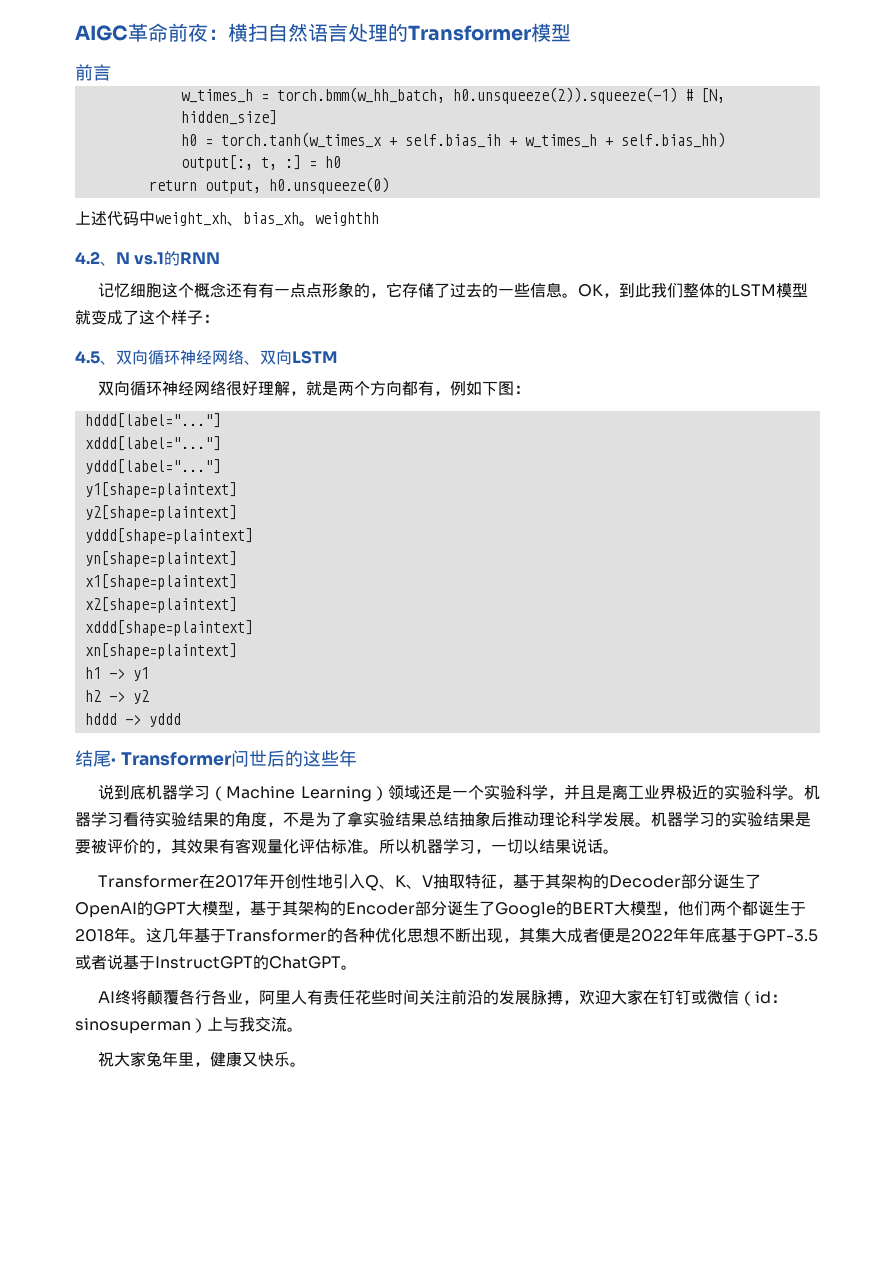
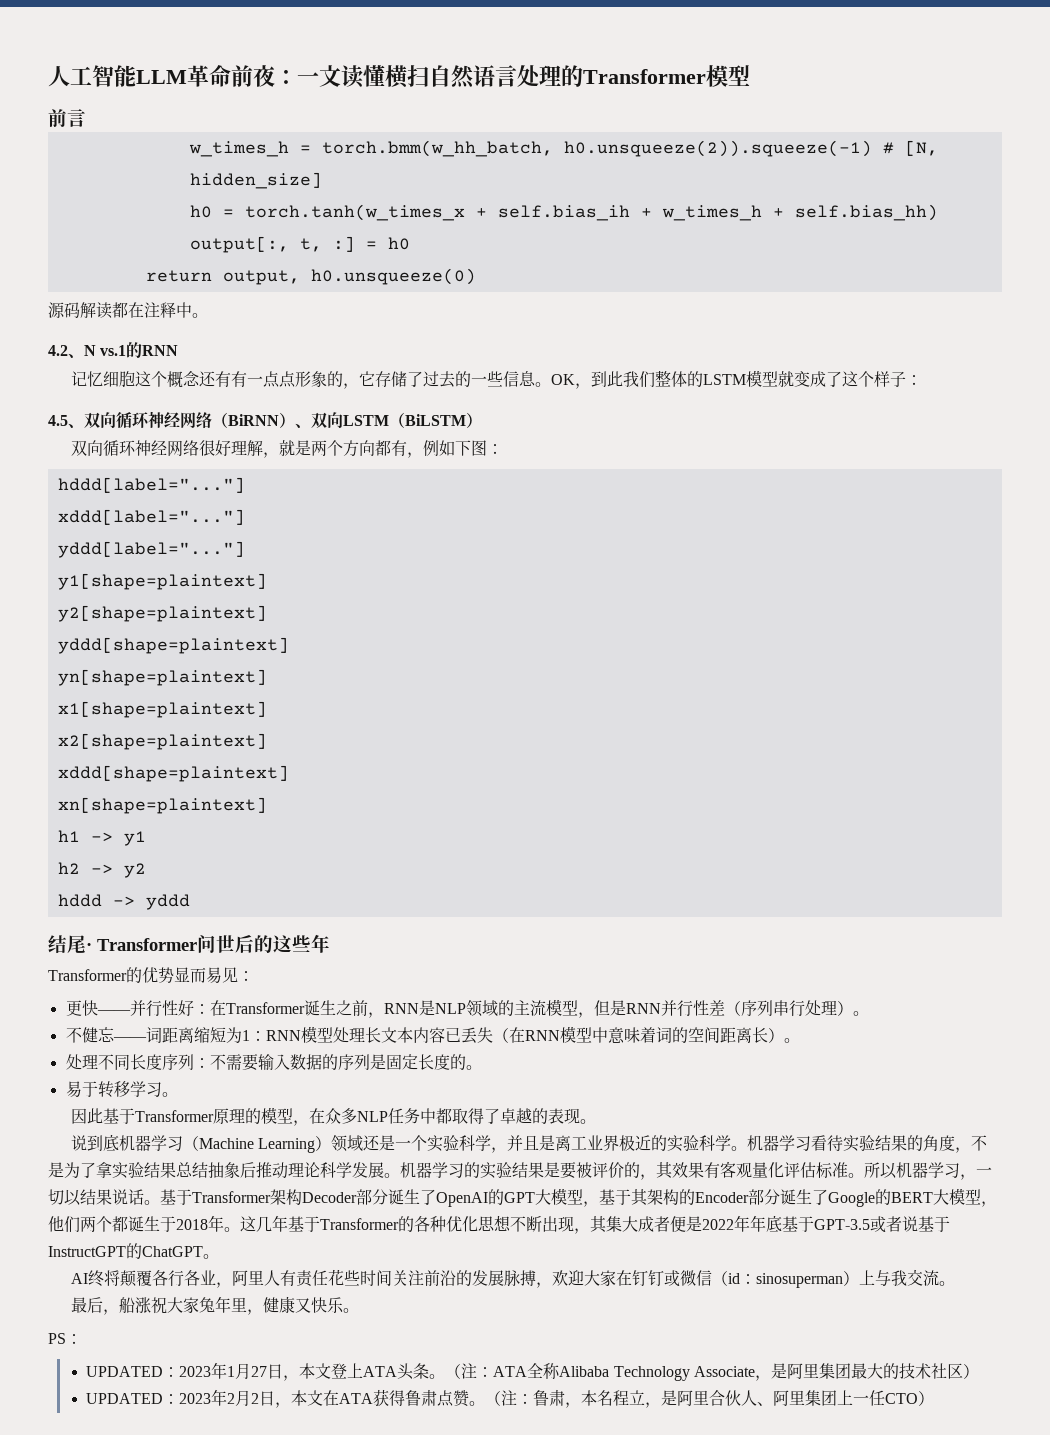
- AIGC革命前夜：横扫自然语言处理的Transformer模型
+ 人工智能LLM革命前夜：一文读懂横扫自然语言处理的Transformer模型
- 上述代码中weight_xh、bias_xh。weighthh
+ 源码解读都在注释中。
- 4.5、双向循环神经网络、双向LSTM
+ 4.5、双向循环神经网络（BiRNN）、双向LSTM（BiLSTM）
+ Transformer的优势显而易见：
+ 更快——并行性好：在Transformer诞生之前，RNN是NLP领域的主流模型，但是RNN并行性差（序列串行处理）。
+ 不健忘——词距离缩短为1：RNN模型处理长文本内容已丢失（在RNN模型中意味着词的空间距离长）。
+ 处理不同长度序列：不需要输入数据的序列是固定长度的。
+ 易于转移学习。
+ 因此基于Transformer原理的模型，在众多NLP任务中都取得了卓越的表现。
- 所以机器学习，一切以结果说话。
- Transformer在2017年开创性地引入Q、K、V抽取特征，基于其架构的Decoder部分诞生了OpenAI的GPT大模型，基于其架构的Encoder部分诞生了Google的BERT大模型，他们两个都诞生于2018年。
+ 所以机器学习，一切以结果说话。基于Transformer架构Decoder部分诞生了OpenAI的GPT大模型，基于其架构的Encoder部分诞生了Google的BERT大模型，他们两个都诞生于2018年。
- 祝大家兔年里，健康又快乐。
+ 最后，船涨祝大家兔年里，健康又快乐。
+ PS：
+ UPDATED：2023年1月27日，本文登上ATA头条。（注：ATA全称Alibaba Technology Associate，是阿里集团最大的技术社区）
+ UPDATED：2023年2月2日，本文在ATA获得鲁肃点赞。（注：鲁肃，本名程立，是阿里合伙人、阿里集团上一任CTO）

